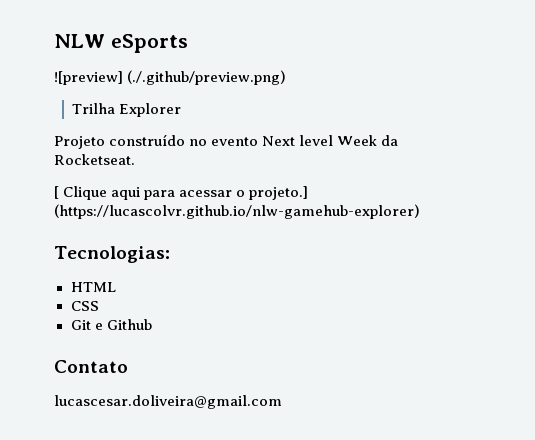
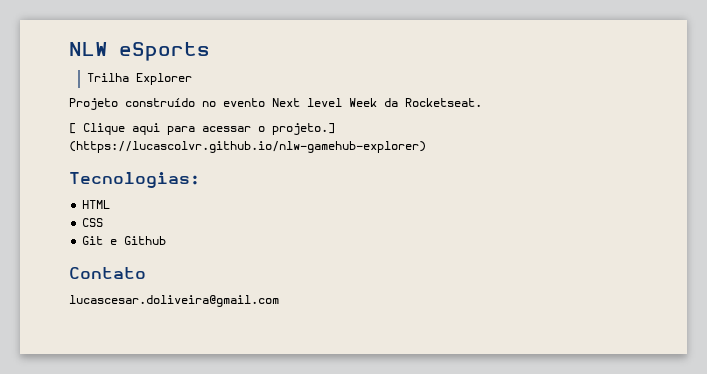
- ![preview] (./.github/preview.png)

